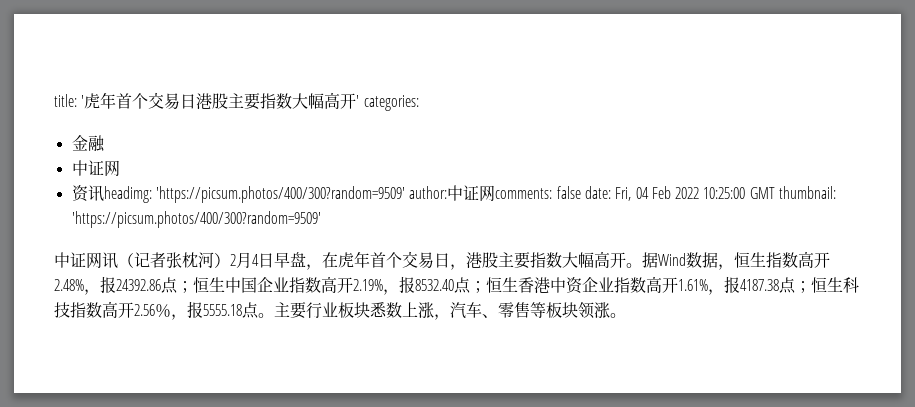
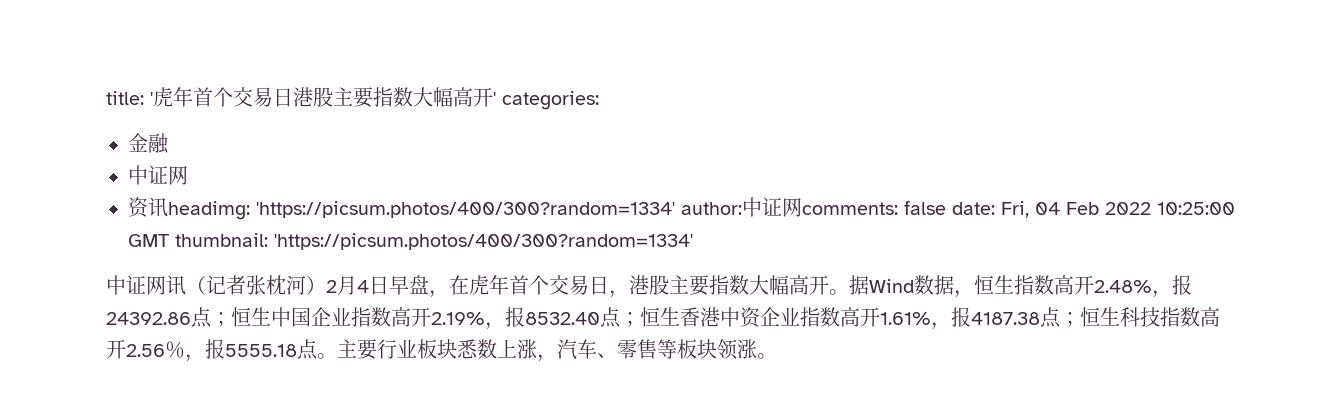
- 资讯headimg: 'https://picsum.photos/400/300?random=9509' author:中证网comments: false date: Fri, 04 Feb 2022 10:25:00 GMT thumbnail: 'https://picsum.photos/400/300?random=9509'
+ 资讯headimg: 'https://picsum.photos/400/300?random=1334' author:中证网comments: false date: Fri, 04 Feb 2022 10:25:00 GMT thumbnail: 'https://picsum.photos/400/300?random=1334'

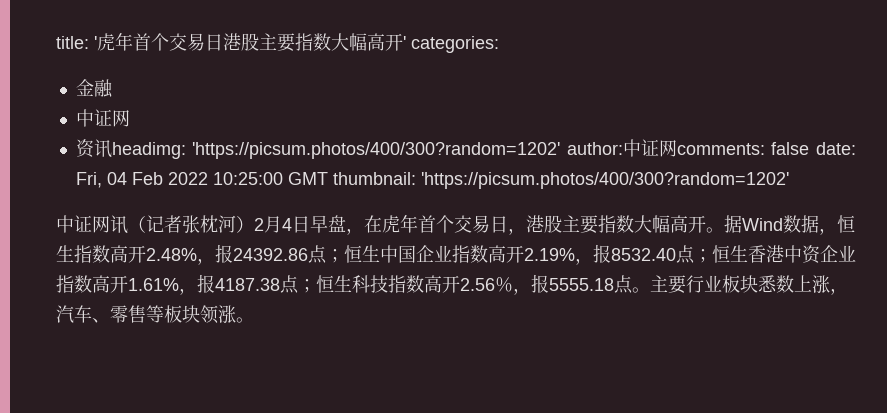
- 资讯headimg: 'https://picsum.photos/400/300?random=1334' author:中证网comments: false date: Fri, 04 Feb 2022 10:25:00 GMT thumbnail: 'https://picsum.photos/400/300?random=1334'
+ 资讯headimg: 'https://picsum.photos/400/300?random=1202' author:中证网comments: false date: Fri, 04 Feb 2022 10:25:00 GMT thumbnail: 'https://picsum.photos/400/300?random=1202'

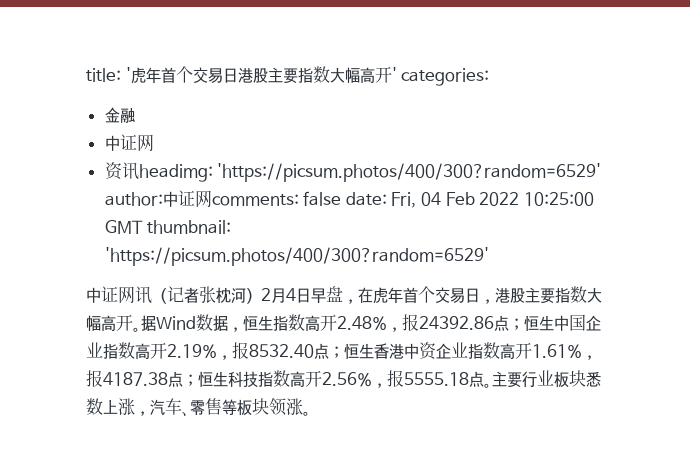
- 资讯headimg: 'https://picsum.photos/400/300?random=1202' author:中证网comments: false date: Fri, 04 Feb 2022 10:25:00 GMT thumbnail: 'https://picsum.photos/400/300?random=1202'
+ 资讯headimg: 'https://picsum.photos/400/300?random=6529' author:中证网comments: false date: Fri, 04 Feb 2022 10:25:00 GMT thumbnail: 'https://picsum.photos/400/300?random=6529'

